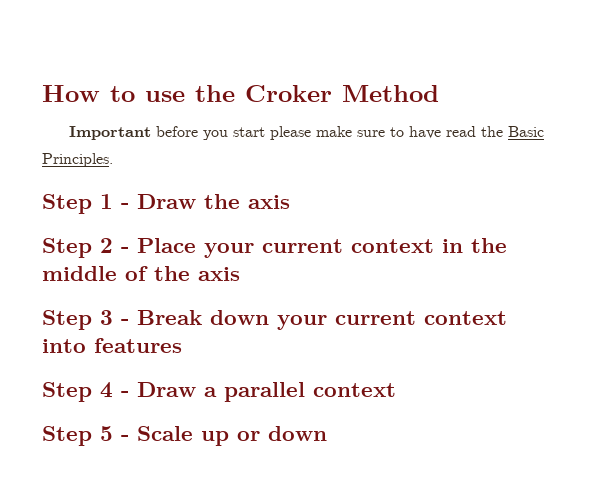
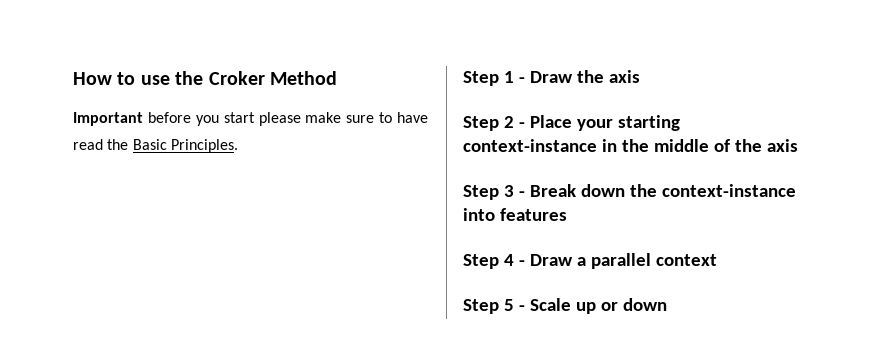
- Step 2 - Place your current context in the middle of the axis
+ Step 2 - Place your starting context-instance in the middle of the axis
- Step 3 - Break down your current context into features
+ Step 3 - Break down the context-instance into features

